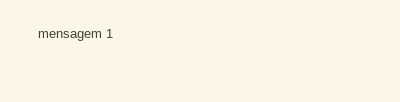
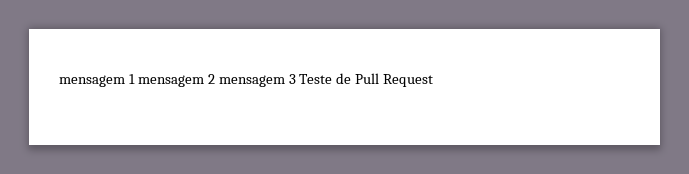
- mensagem 1
+ mensagem 1 mensagem 2 mensagem 3 Teste de Pull Request

